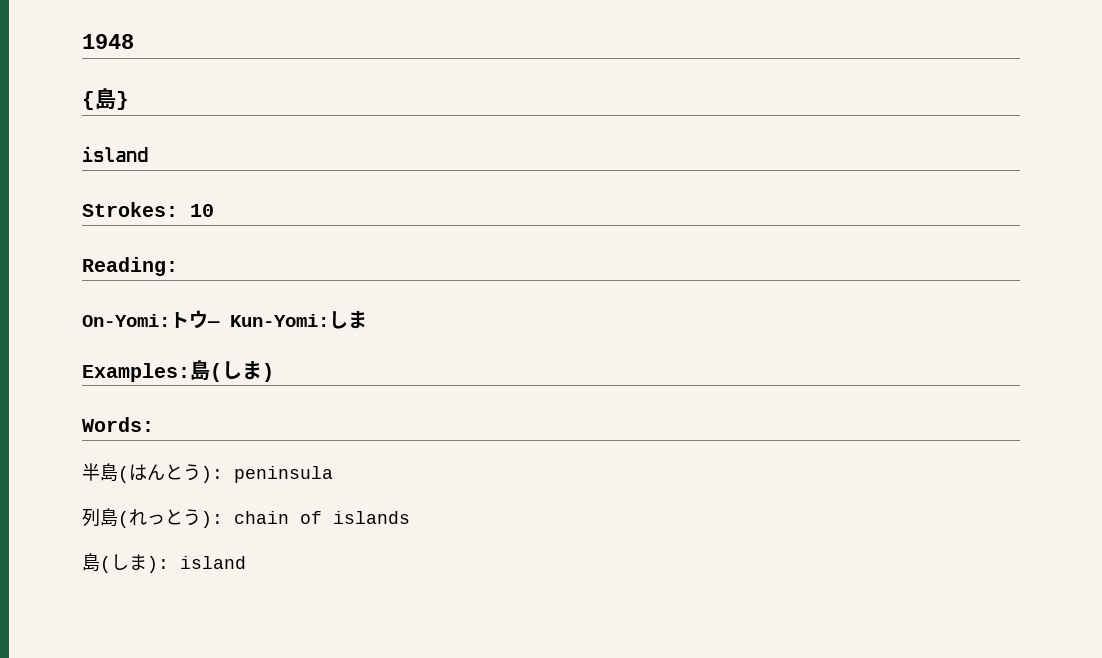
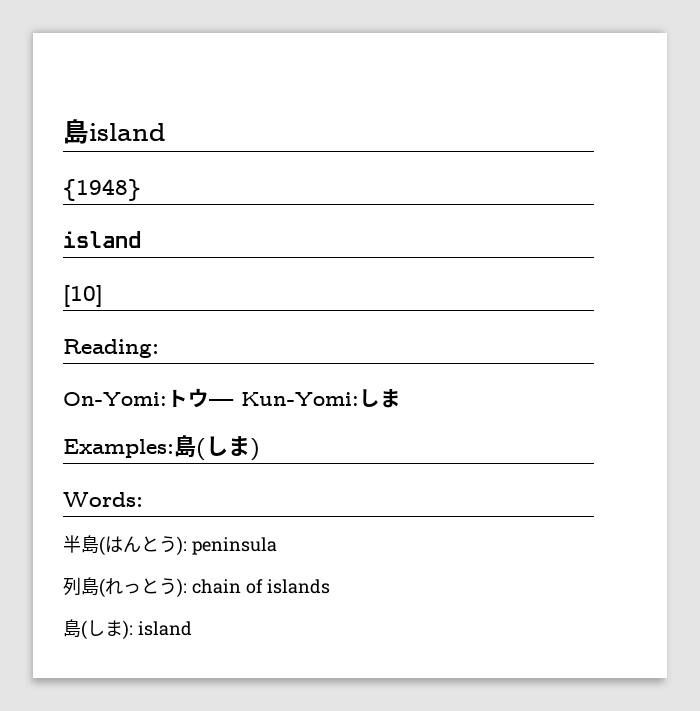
- 1948
- {島}
+ 島island
+ {1948}
  island
- Strokes: 10
+ [10]

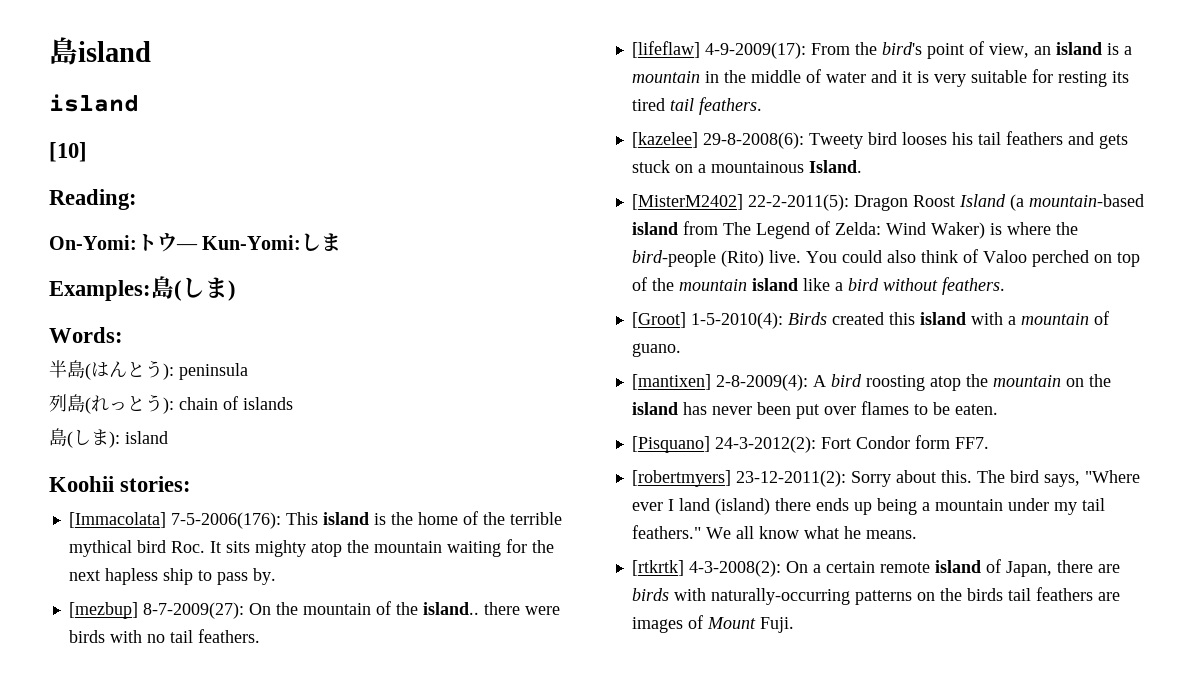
- {1948}
+ Koohii stories:
+ [Immacolata] 7-5-2006(176): This island is the home of the terrible mythical bird Roc. It sits mighty atop the mountain waiting for the next hapless ship to pass by.
+ [mezbup] 8-7-2009(27): On the mountain of the island.. there were birds with no tail feathers.
+ [lifeflaw] 4-9-2009(17): From the bird's point of view, an island is a mountain in the middle of water and it is very suitable for resting its tired tail feathers.
+ [kazelee] 29-8-2008(6): Tweety bird looses his tail feathers and gets stuck on a mountainous Island.
+ [MisterM2402] 22-2-2011(5): Dragon Roost Island (a mountain-based island from The Legend of Zelda: Wind Waker) is where the bird-people (Rito) live. You could also think of Valoo perched on top of the mountain island like a bird without feathers.
+ [Groot] 1-5-2010(4): Birds created this island with a mountain of guano.
+ [mantixen] 2-8-2009(4): A bird roosting atop the mountain on the island has never been put over flames to be eaten.
+ [Pisquano] 24-3-2012(2): Fort Condor form FF7.
+ [robertmyers] 23-12-2011(2): Sorry about this. The bird says, "Where ever I land (island) there ends up being a mountain under my tail feathers." We all know what he means.
+ [rtkrtk] 4-3-2008(2): On a certain remote island of Japan, there are birds with naturally-occurring patterns on the birds tail feathers are images of Mount Fuji.

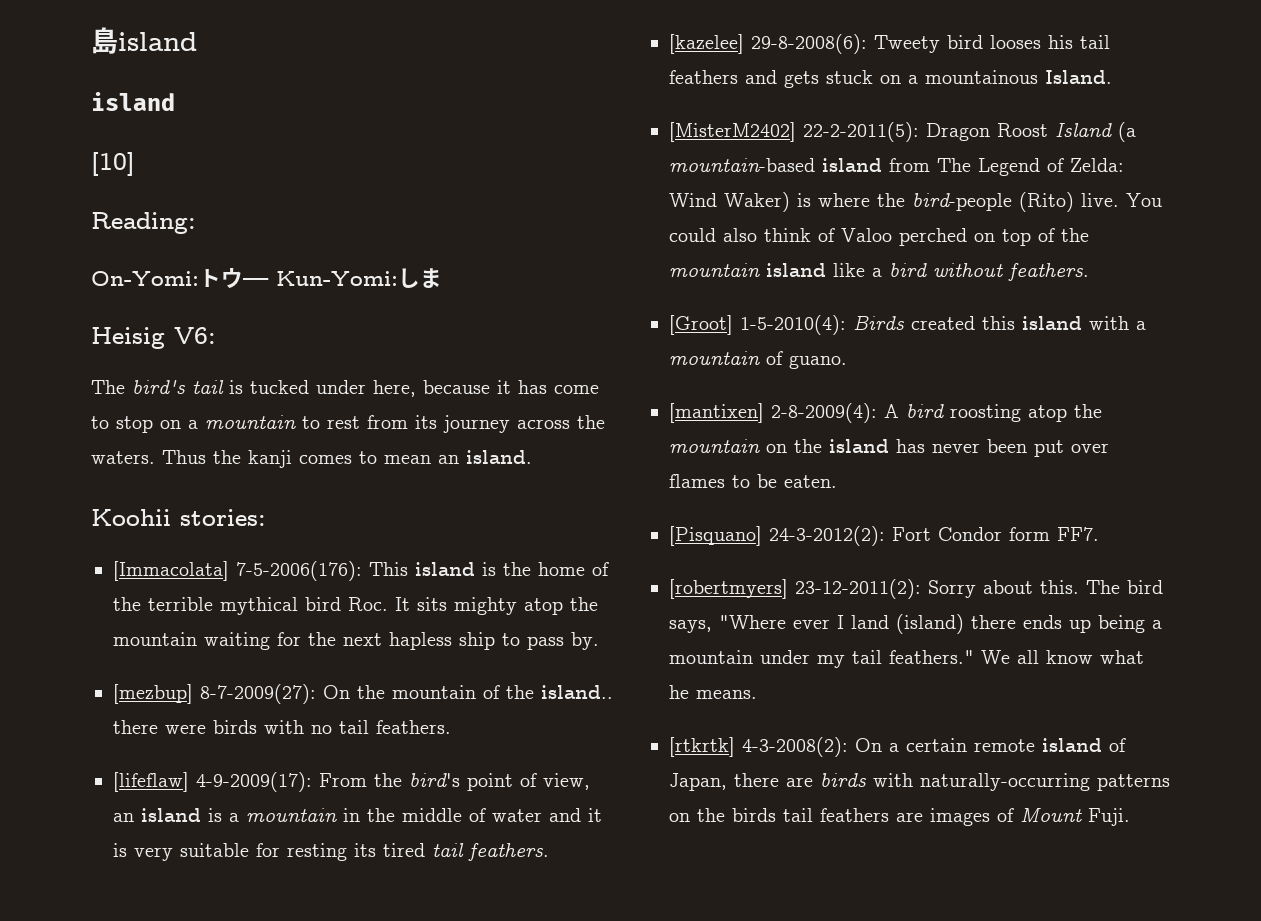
- Examples:島(しま)
- Words:
- 半島(はんとう): peninsula
- 列島(れっとう): chain of islands
- 島(しま): island
+ Heisig V6:
+ The bird's tail is tucked under here, because it has come to stop on a mountain to rest from its journey across the waters. Thus the kanji comes to mean an island.

